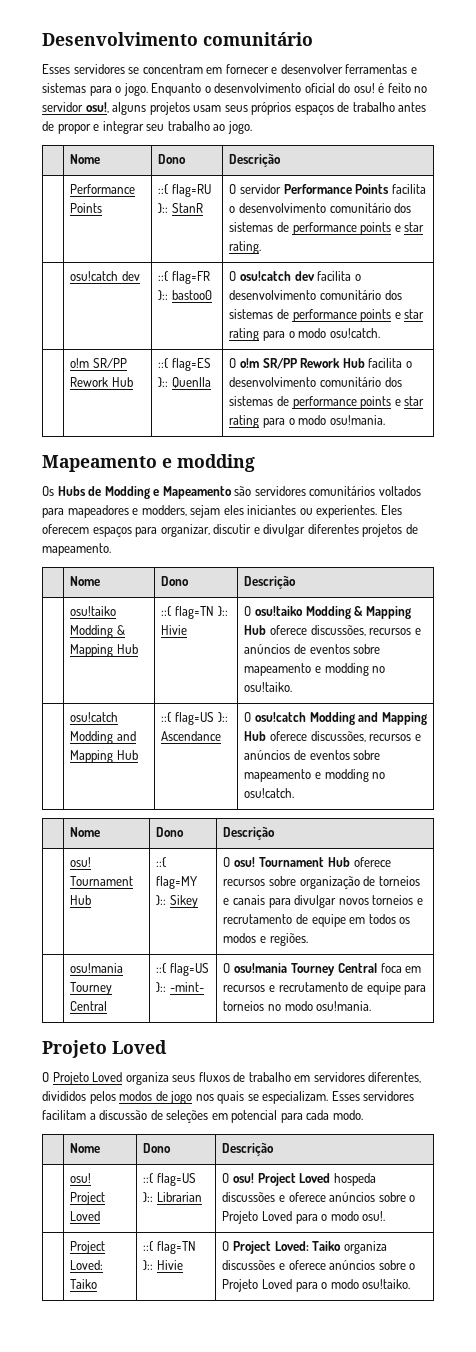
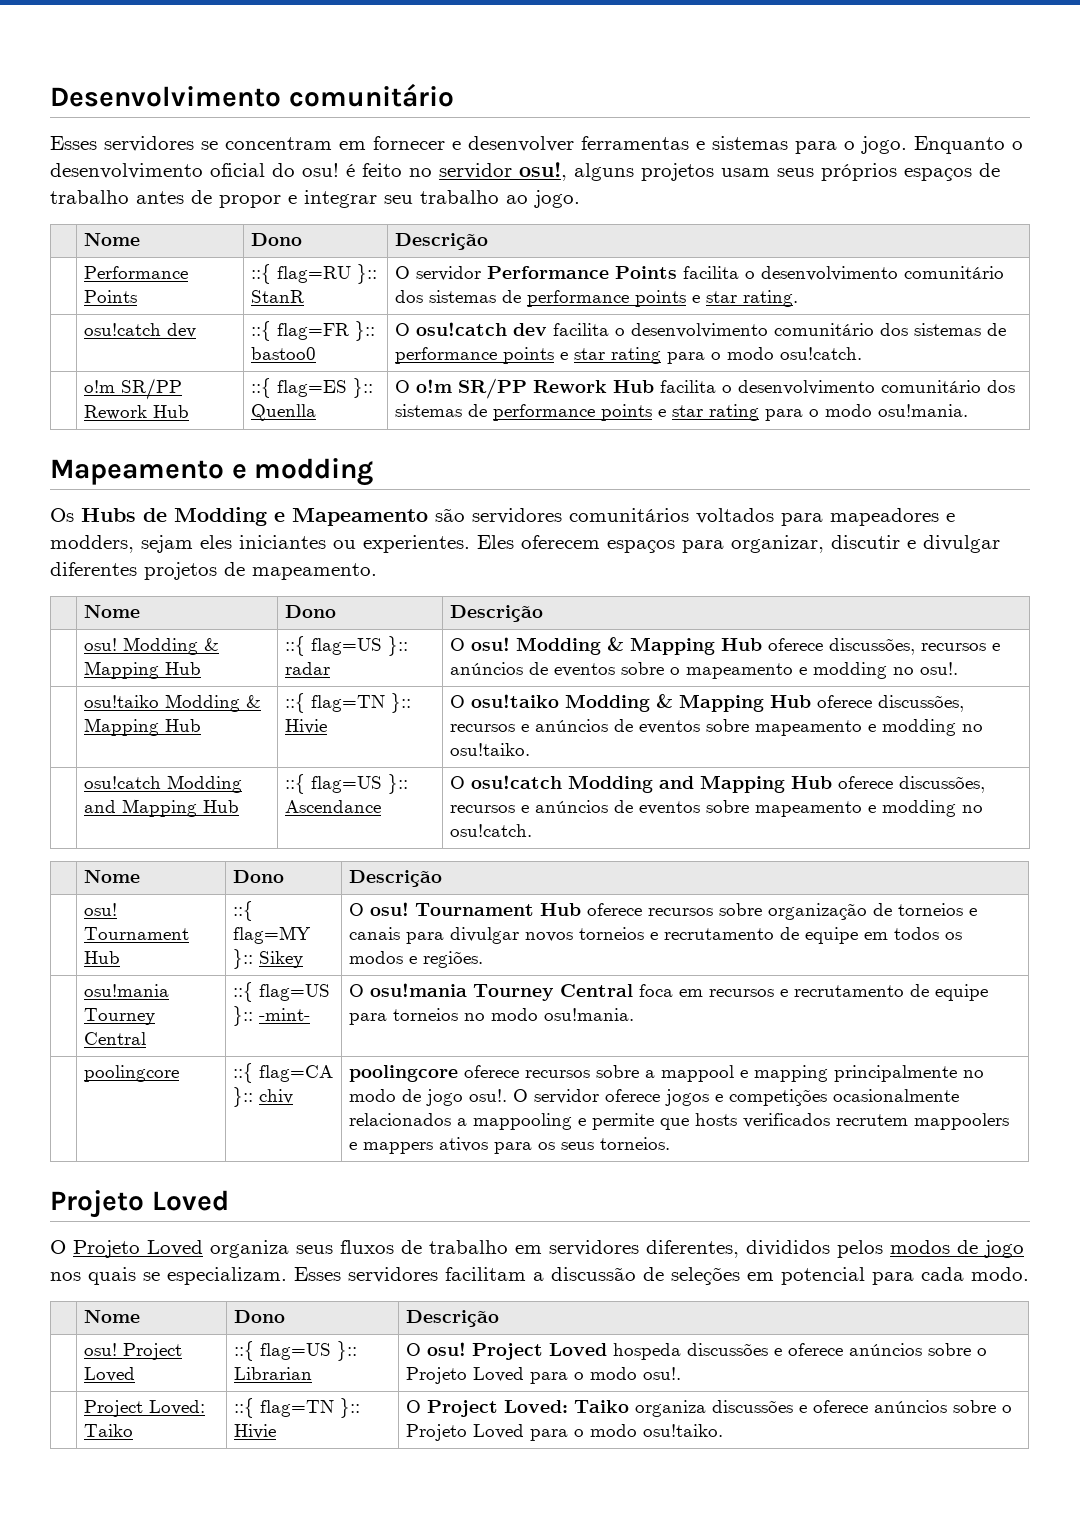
+ | osu! Modding & Mapping Hub | ::{ flag=US }:: radar | O osu! Modding & Mapping Hub oferece discussões, recursos e anúncios de eventos sobre o mapeamento e modding no osu!.
+ poolingcore | ::{ flag=CA }:: chiv | poolingcore oferece recursos sobre a mappool e mapping principalmente no modo de jogo osu!. O servidor oferece jogos e competições ocasionalmente relacionados a mappooling e permite que hosts verificados recrutem mappoolers e mappers ativos para os seus torneios.

